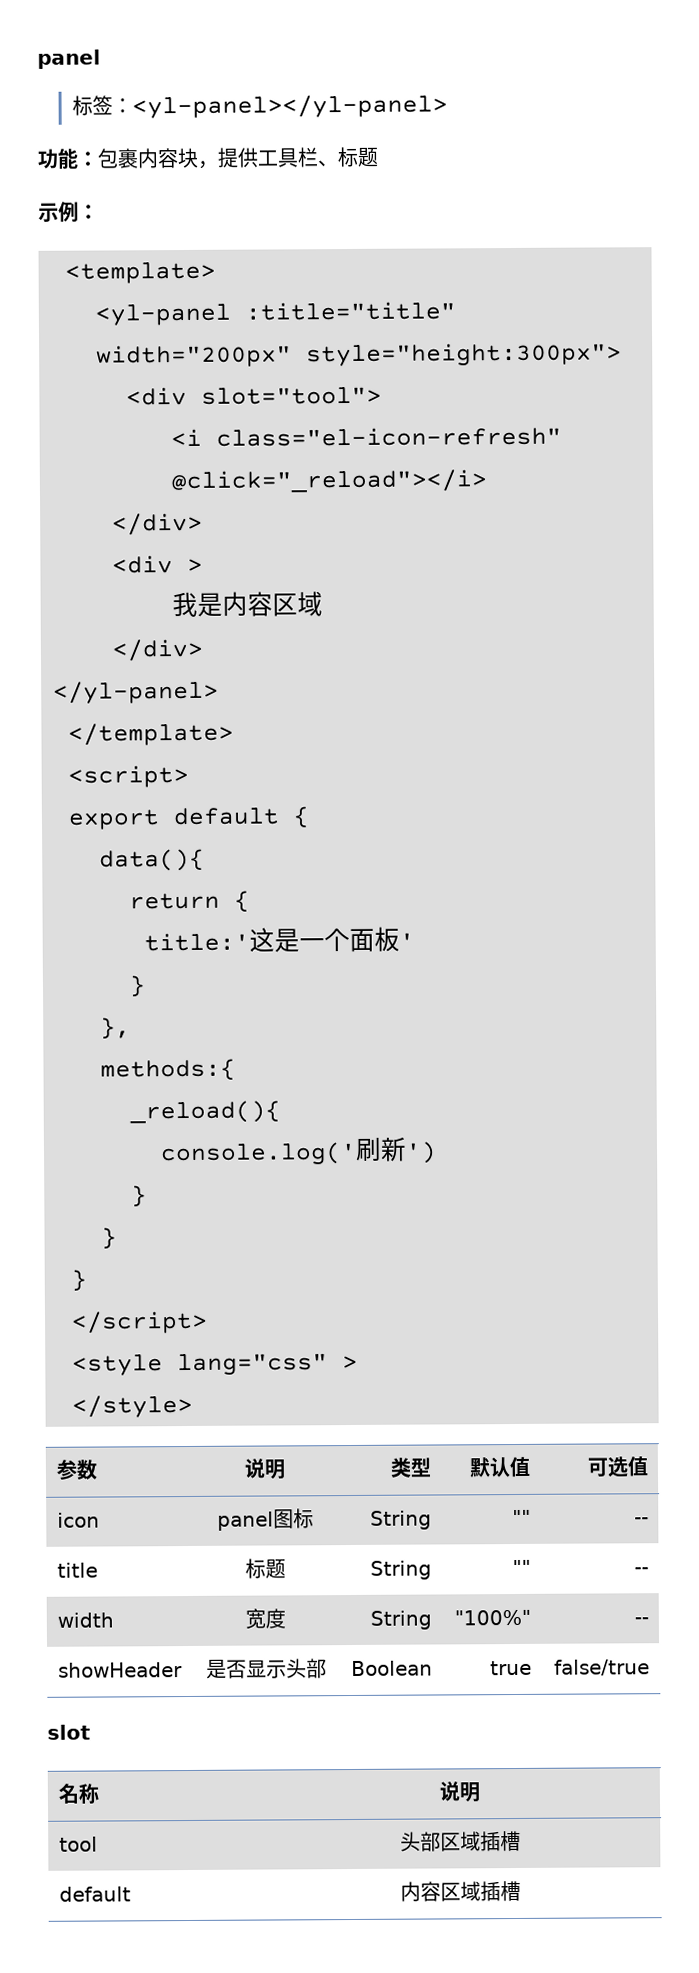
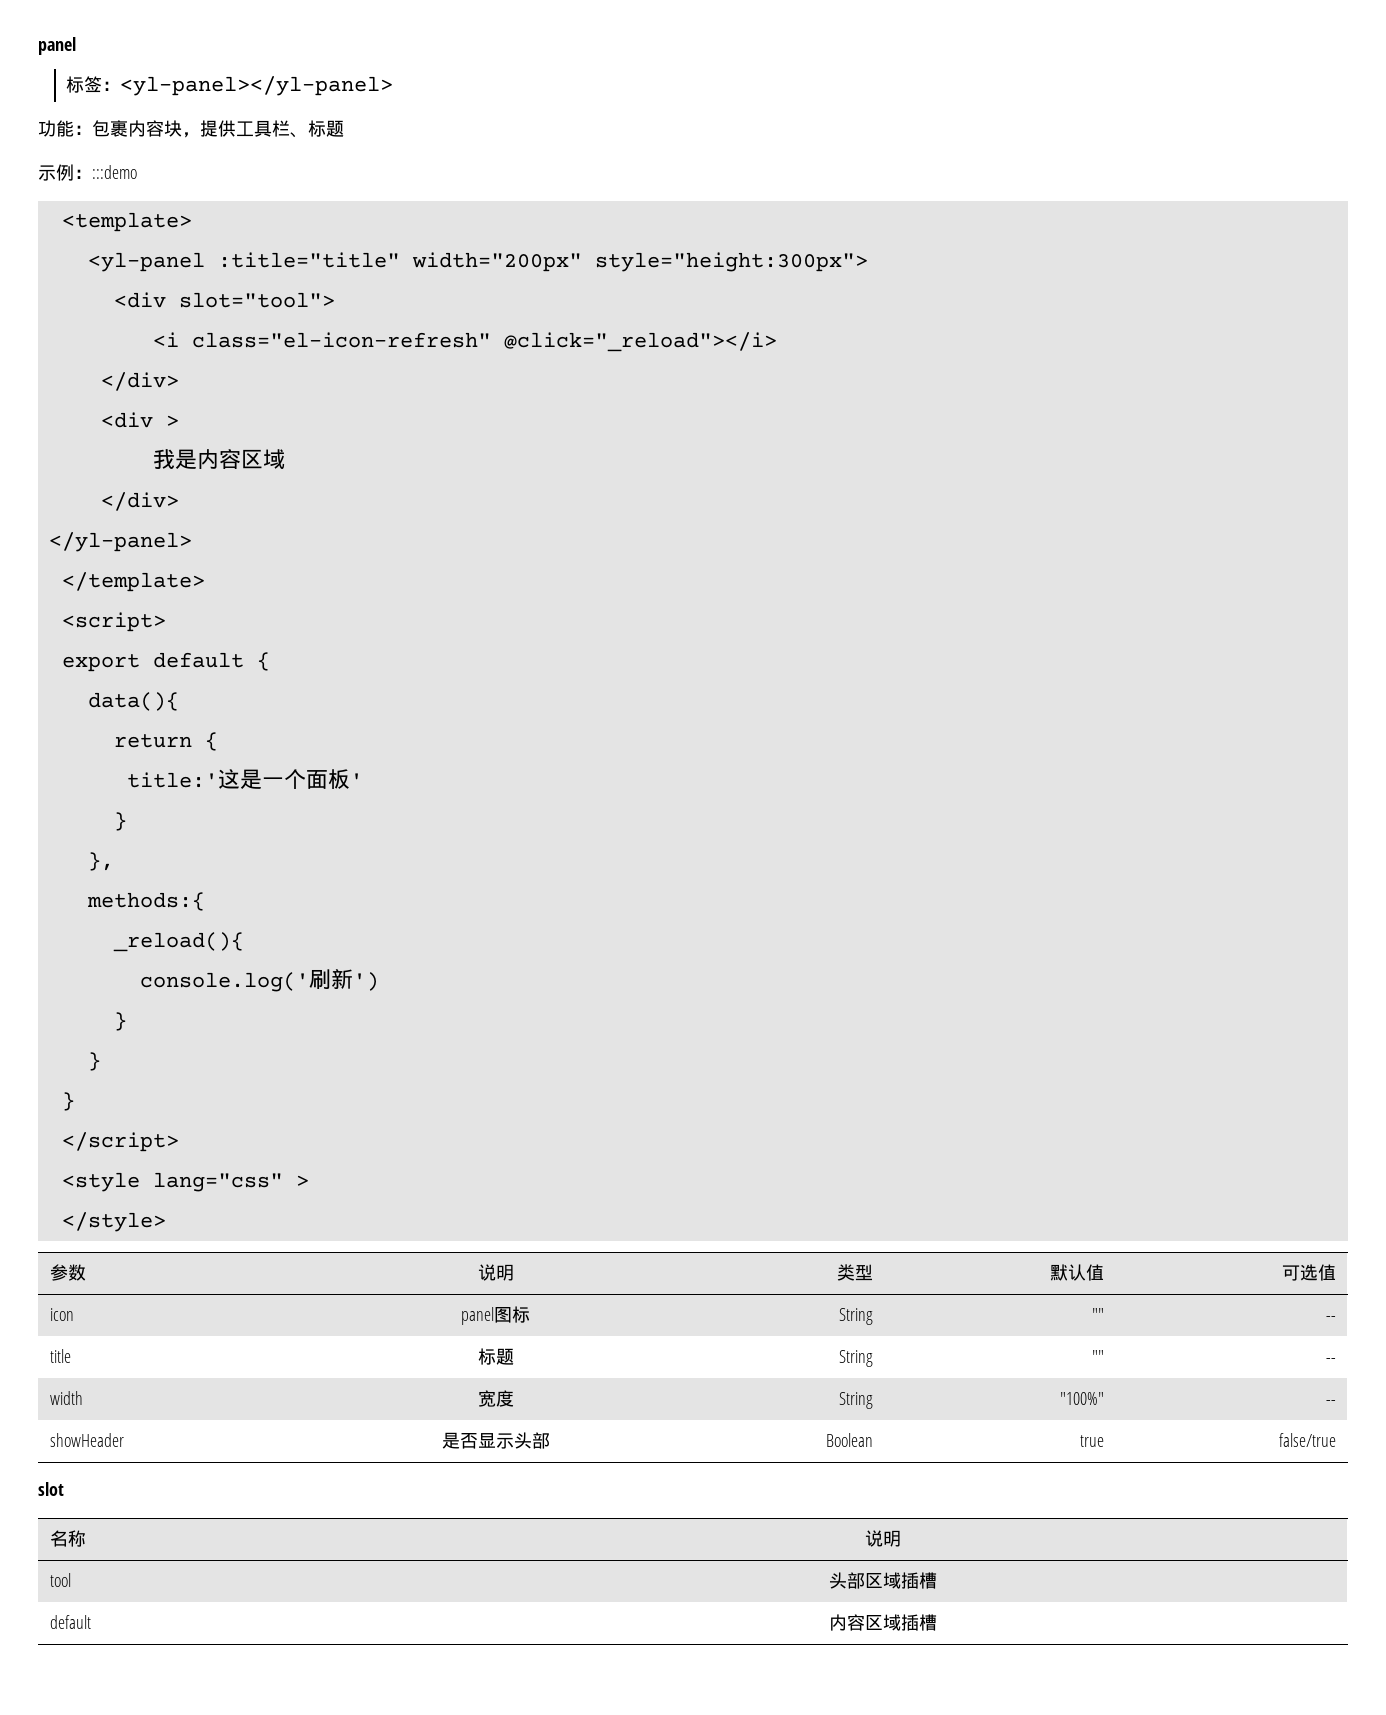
- 示例：
+ 示例：:::demo

